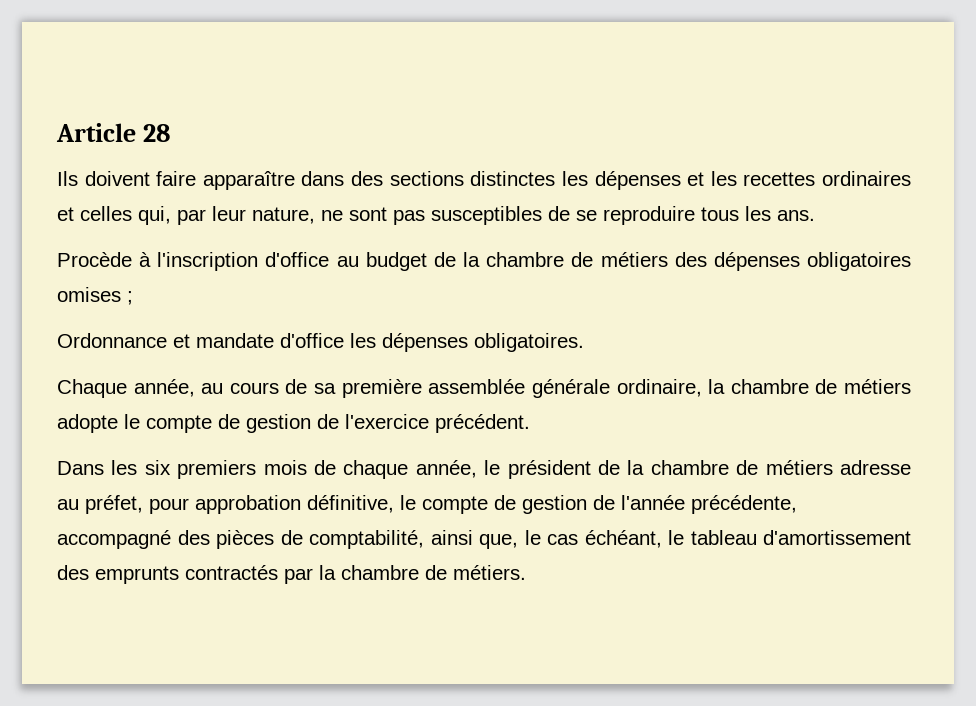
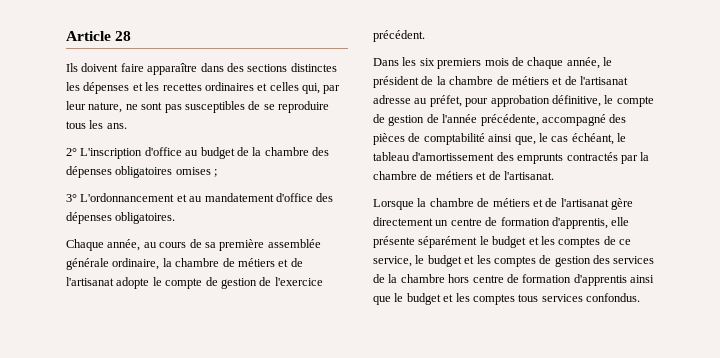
- Procède à l'inscription d'office au budget de la chambre de métiers des dépenses obligatoires omises ;
+ 2° L'inscription d'office au budget de la chambre des dépenses obligatoires omises ;
- Ordonnance et mandate d'office les dépenses obligatoires.
+ 3° L'ordonnancement et au mandatement d'office des dépenses obligatoires.
- Chaque année, au cours de sa première assemblée générale ordinaire, la chambre de métiers adopte le compte de gestion de l'exercice précédent.
+ Chaque année, au cours de sa première assemblée générale ordinaire, la chambre de métiers et de l'artisanat adopte le compte de gestion de l'exercice précédent.
- Dans les six premiers mois de chaque année, le président de la chambre de métiers adresse au préfet, pour approbation définitive, le compte de gestion de l'année précédente, accompagné des pièces de comptabilité, ainsi que, le cas échéant, le tableau d'amortissement des emprunts contractés par la chambre de métiers.
+ Dans les six premiers mois de chaque année, le président de la chambre de métiers et de l'artisanat adresse au préfet, pour approbation définitive, le compte de gestion de l'année précédente, accompagné des pièces de comptabilité ainsi que, le cas échéant, le tableau d'amortissement des emprunts contractés par la chambre de métiers et de l'artisanat.
+ Lorsque la chambre de métiers et de l'artisanat gère directement un centre de formation d'apprentis, elle présente séparément le budget et les comptes de ce service, le budget et les comptes de gestion des services de la chambre hors centre de formation d'apprentis ainsi que le budget et les comptes tous services confondus.

